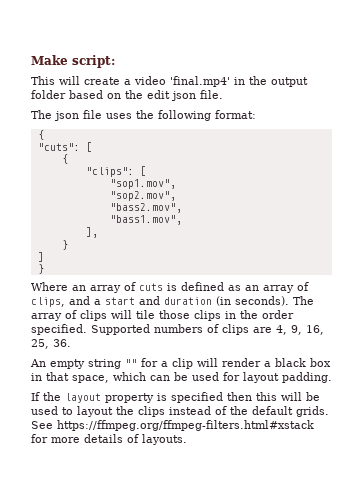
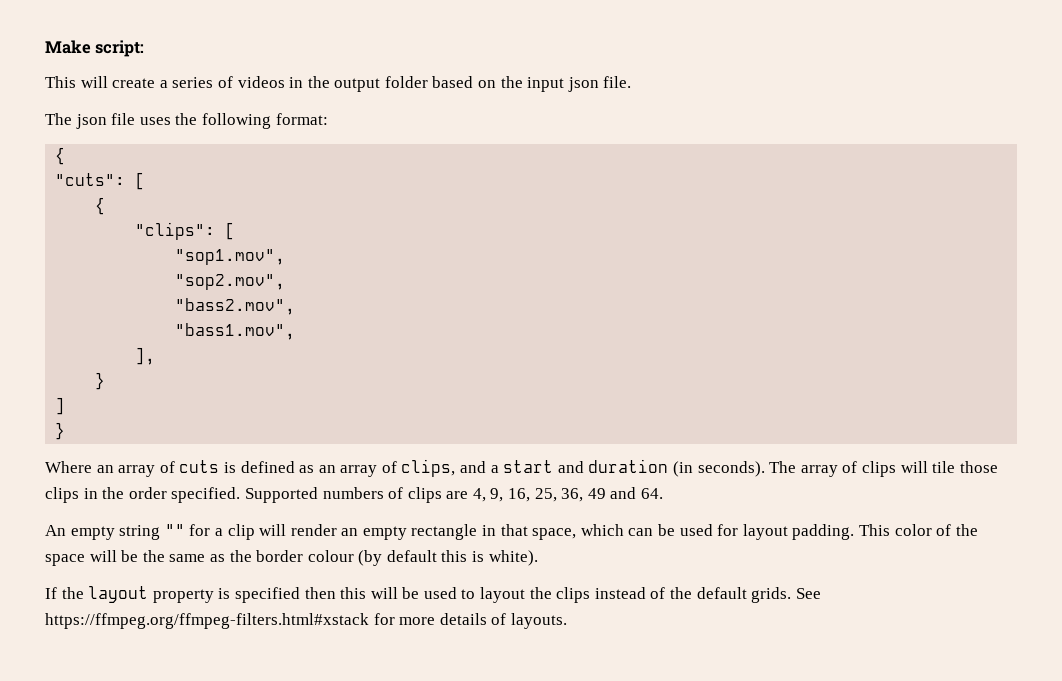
- This will create a video 'final.mp4' in the output folder based on the edit json file.
+ This will create a series of videos in the output folder based on the input json file.
- Supported numbers of clips are 4, 9, 16, 25, 36.
+ Supported numbers of clips are 4, 9, 16, 25, 36, 49 and 64.
- An empty string "" for a clip will render a black box in that space, which can be used for layout padding.
+ An empty string "" for a clip will render an empty rectangle in that space, which can be used for layout padding. This color of the space will be the same as the border colour (by default this is white).

